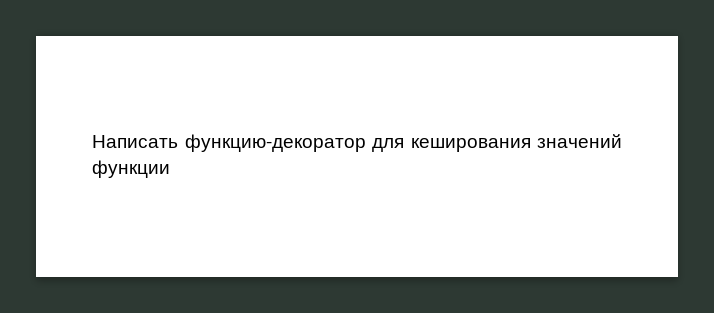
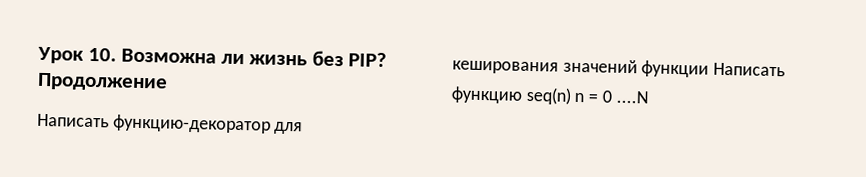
+ Урок 10. Возможна ли жизнь без PIP? Продолжение
- Написать функцию-декоратор для кеширования значений функции
+ Написать функцию-декоратор для кеширования значений функции Написать функцию seq(n) n = 0 ....N

